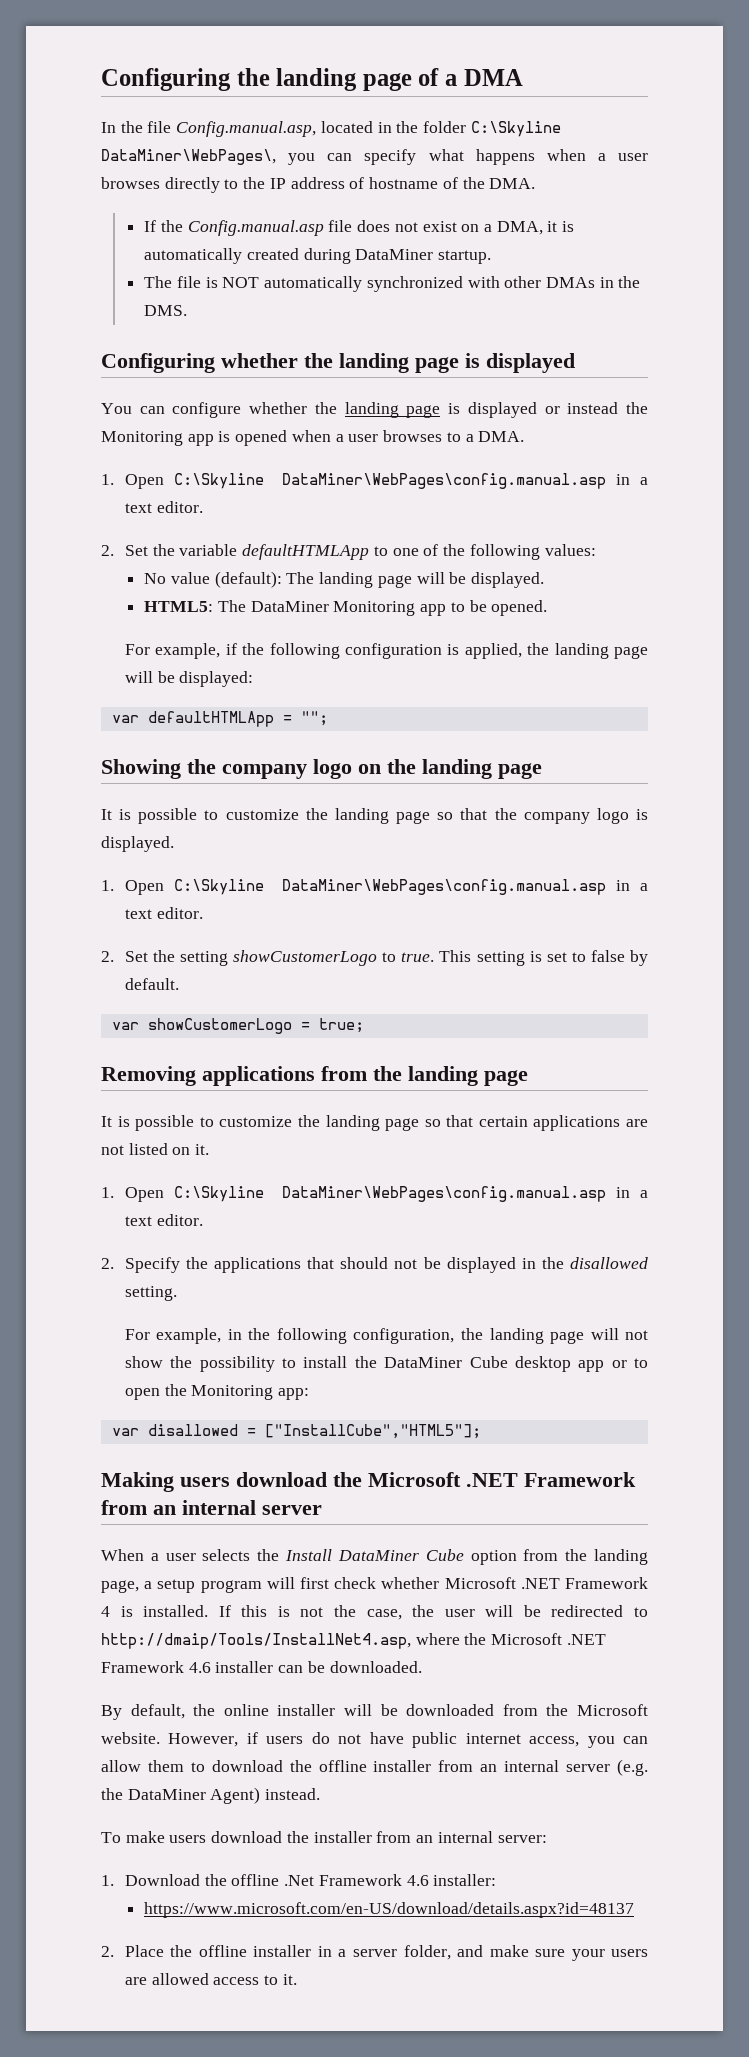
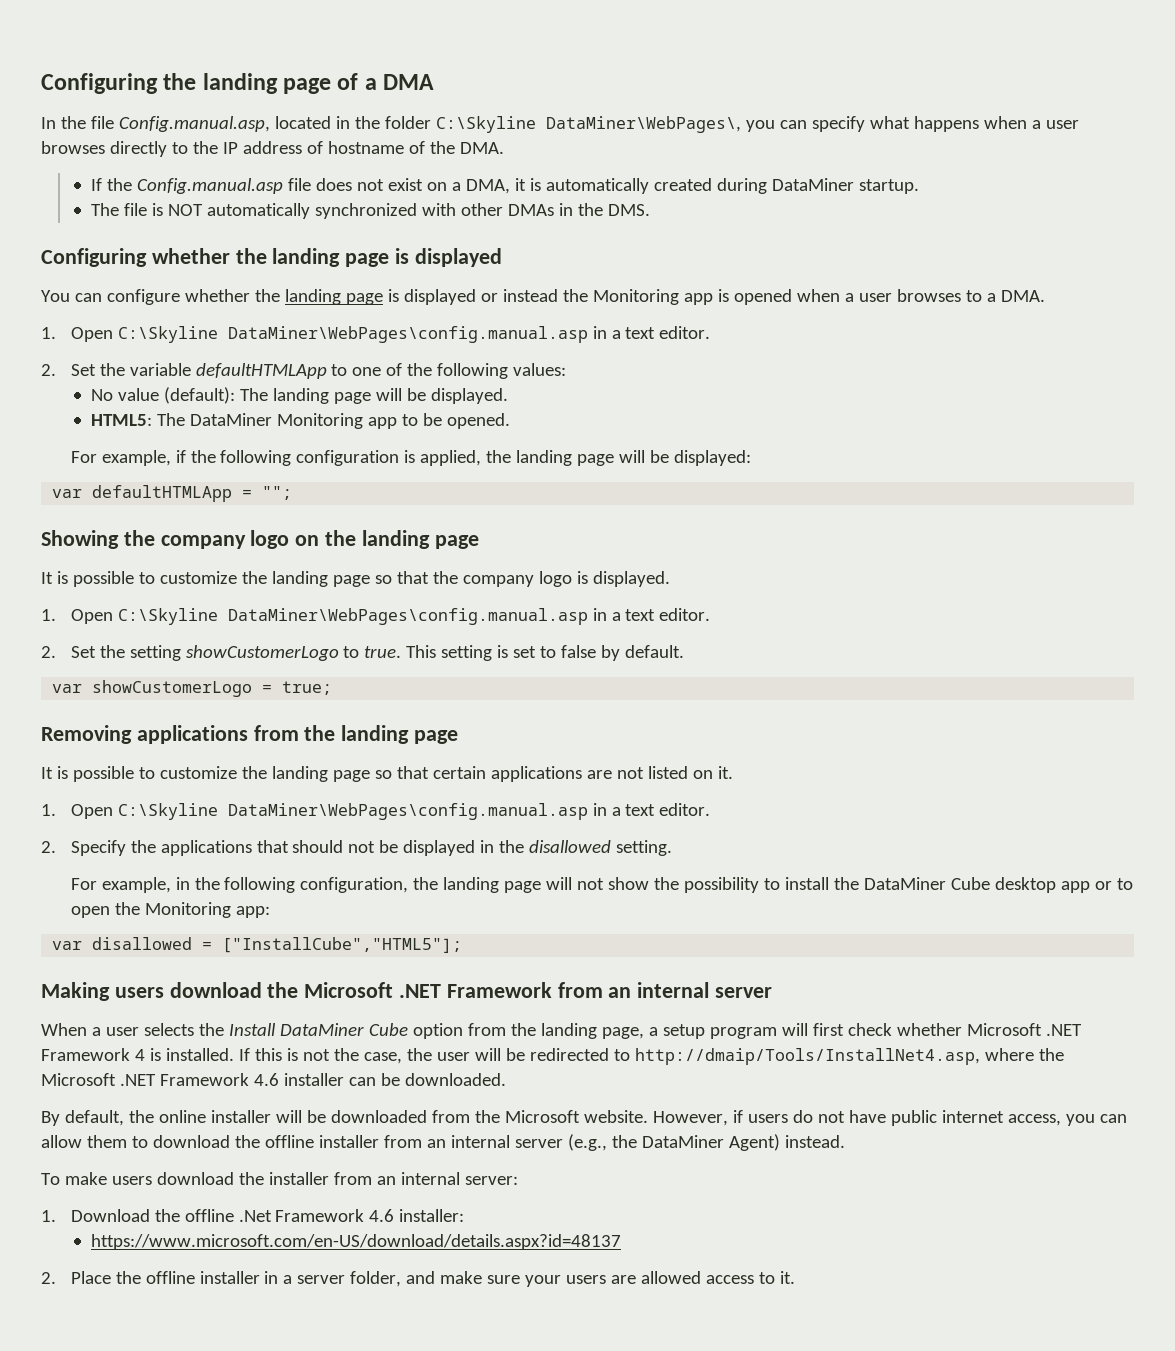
- However, if users do not have public internet access, you can allow them to download the offline installer from an internal server (e.g. the DataMiner Agent) instead.
+ However, if users do not have public internet access, you can allow them to download the offline installer from an internal server (e.g., the DataMiner Agent) instead.

